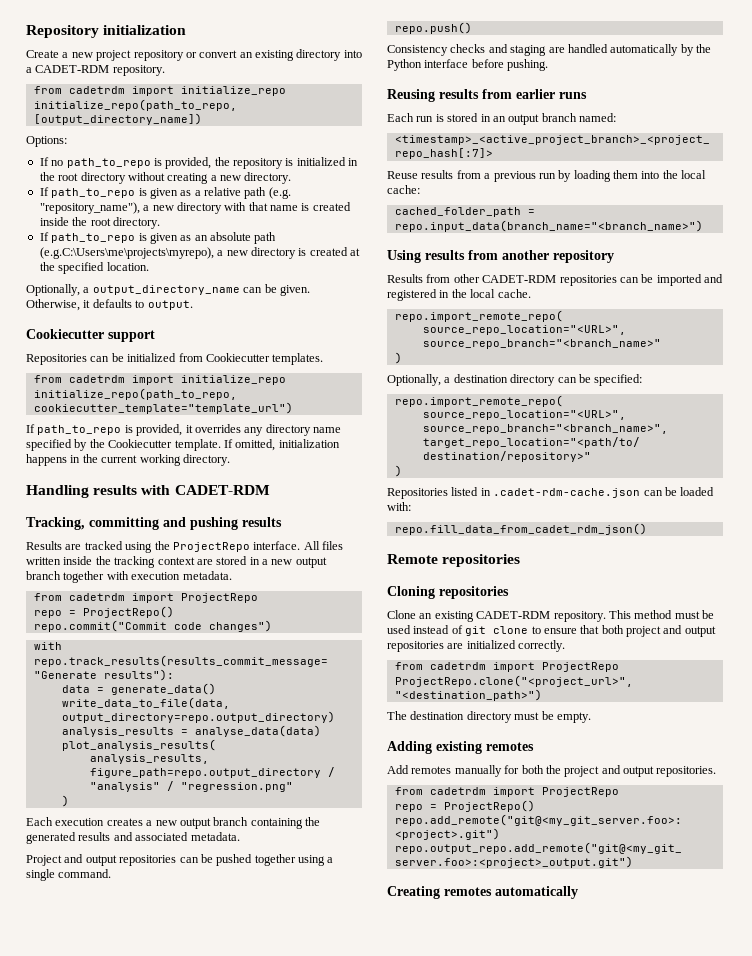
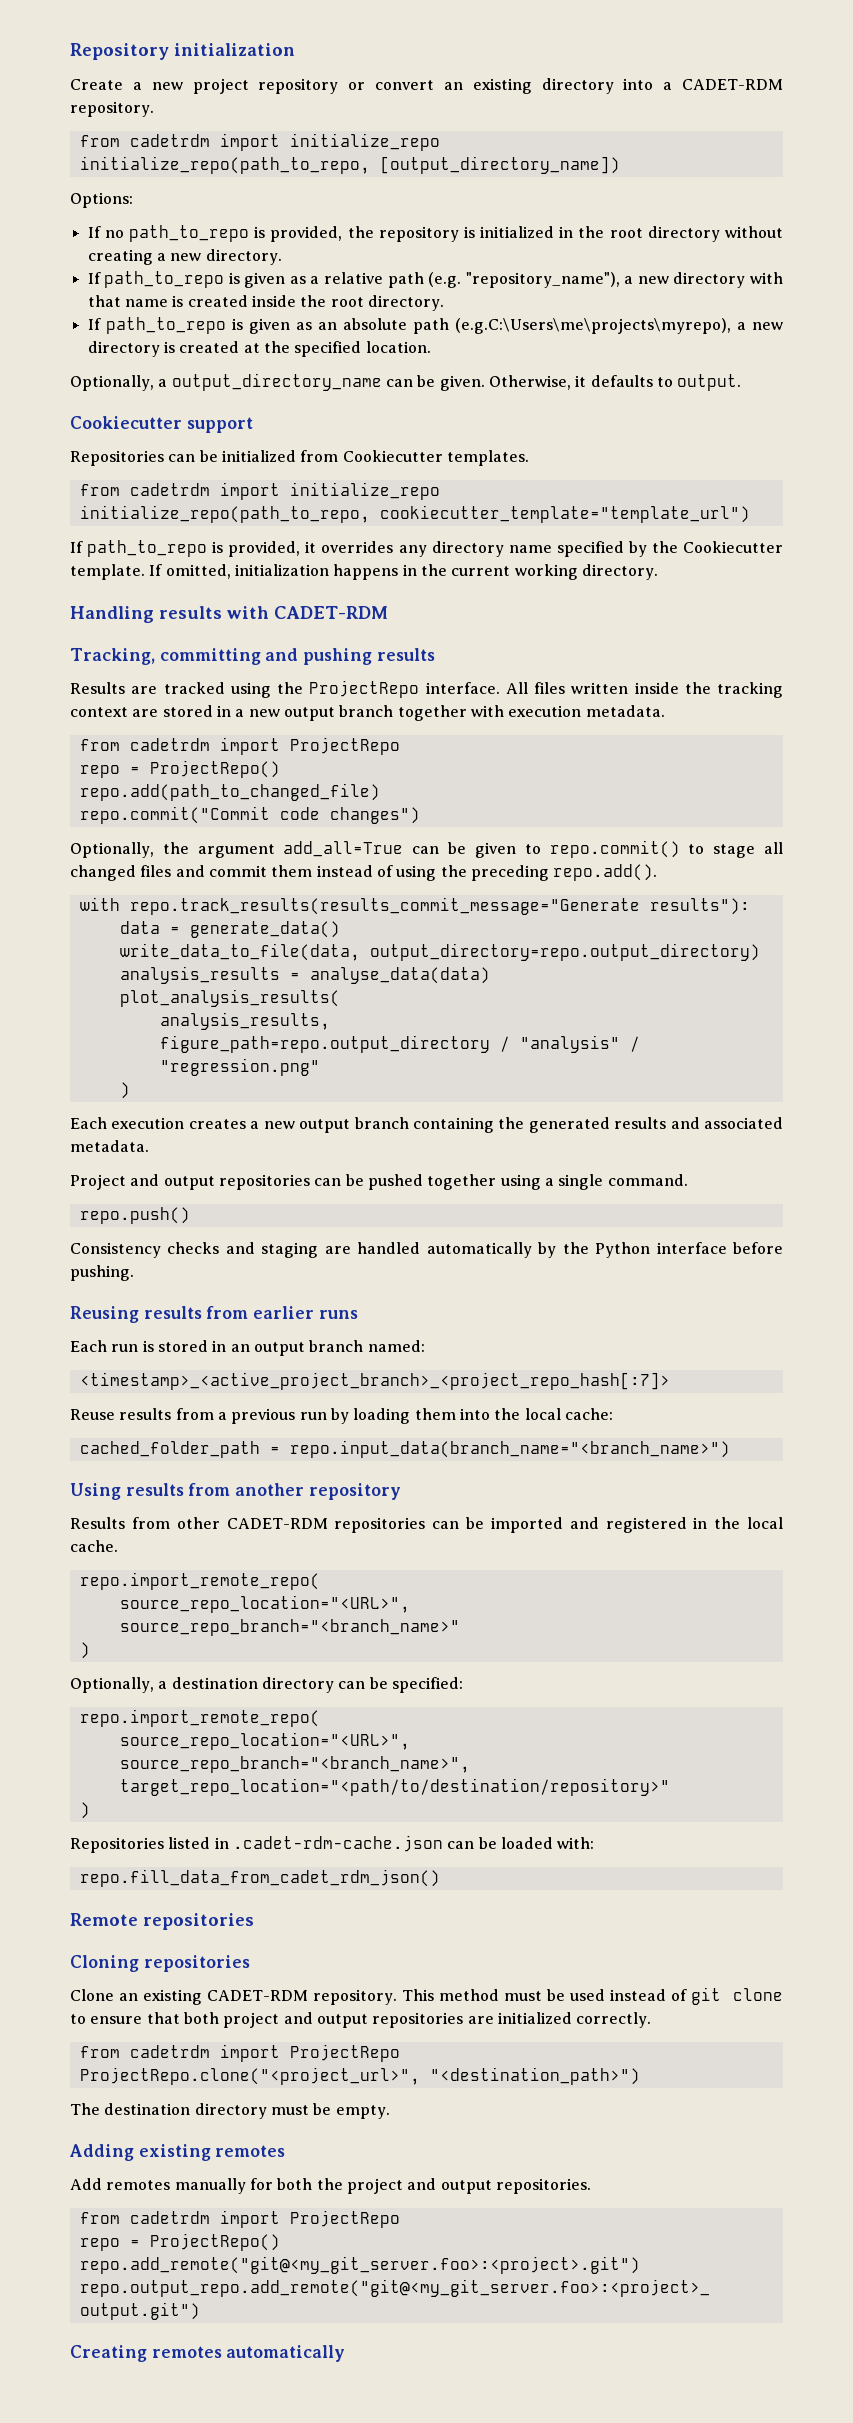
+ repo.add(path_to_changed_file)
+ Optionally, the argument add_all=True can be given to repo.commit() to stage all changed files and commit them instead of using the preceding repo.add().

